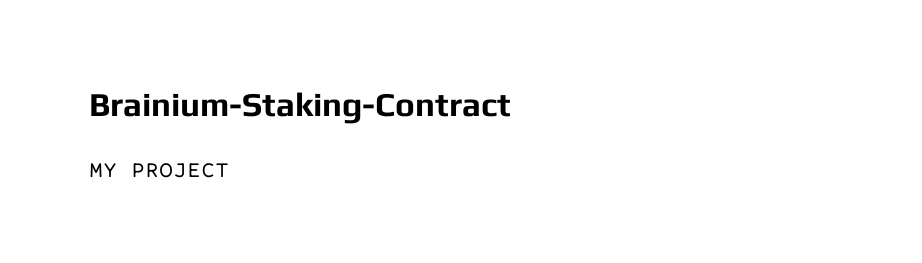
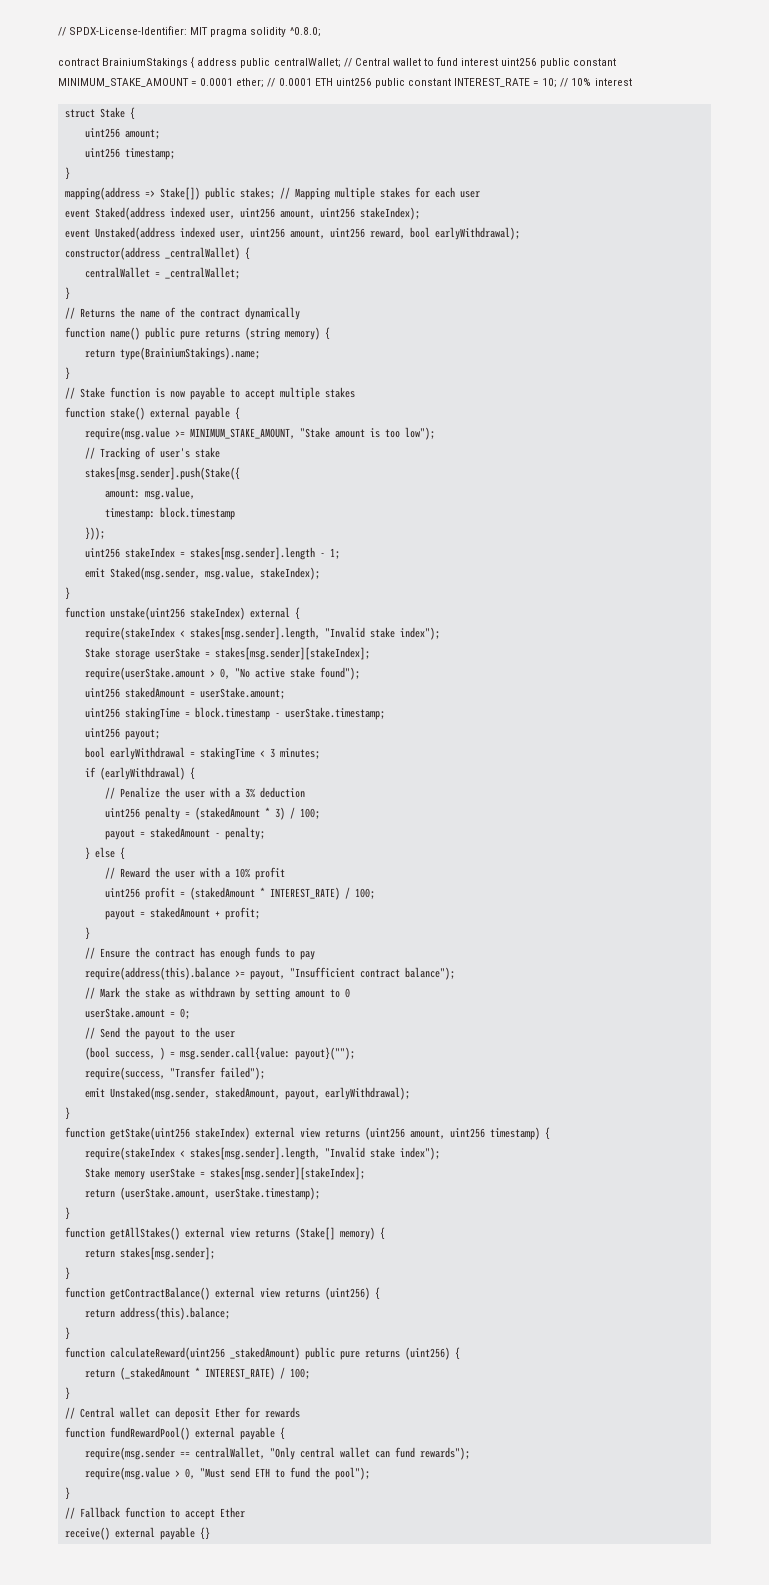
- Brainium-Staking-Contract
- MY PROJECT
+ // SPDX-License-Identifier: MIT pragma solidity ^0.8.0;
+ contract BrainiumStakings { address public centralWallet; // Central wallet to fund interest uint256 public constant MINIMUM_STAKE_AMOUNT = 0.0001 ether; // 0.0001 ETH uint256 public constant INTEREST_RATE = 10; // 10% interest
+ struct Stake {
+ uint256 amount;
+ uint256 timestamp;
+ }
+ mapping(address => Stake[]) public stakes; // Mapping multiple stakes for each user
+ event Staked(address indexed user, uint256 amount, uint256 stakeIndex);
+ event Unstaked(address indexed user, uint256 amount, uint256 reward, bool earlyWithdrawal);
+ constructor(address _centralWallet) {
+ centralWallet = _centralWallet;
+ }
+ // Returns the name of the contract dynamically
+ function name() public pure returns (string memory) {
+ return type(BrainiumStakings).name;
+ }
+ // Stake function is now payable to accept multiple stakes
+ function stake() external payable {
+ require(msg.value >= MINIMUM_STAKE_AMOUNT, "Stake amount is too low");
+ // Tracking of user's stake
+ stakes[msg.sender].push(Stake({
+ amount: msg.value,
+ timestamp: block.timestamp
+ }));
+ uint256 stakeIndex = stakes[msg.sender].length - 1;
+ emit Staked(msg.sender, msg.value, stakeIndex);
+ }
+ function unstake(uint256 stakeIndex) external {
+ require(stakeIndex < stakes[msg.sender].length, "Invalid stake index");
+ Stake storage userStake = stakes[msg.sender][stakeIndex];
+ require(userStake.amount > 0, "No active stake found");
+ uint256 stakedAmount = userStake.amount;
+ uint256 stakingTime = block.timestamp - userStake.timestamp;
+ uint256 payout;
+ bool earlyWithdrawal = stakingTime < 3 minutes;
+ if (earlyWithdrawal) {
+ // Penalize the user with a 3% deduction
+ uint256 penalty = (stakedAmount * 3) / 100;
+ payout = stakedAmount - penalty;
+ } else {
+ // Reward the user with a 10% profit
+ uint256 profit = (stakedAmount * INTEREST_RATE) / 100;
+ payout = stakedAmount + profit;
+ }
+ // Ensure the contract has enough funds to pay
+ require(address(this).balance >= payout, "Insufficient contract balance");
+ // Mark the stake as withdrawn by setting amount to 0
+ userStake.amount = 0;
+ // Send the payout to the user
+ (bool success, ) = msg.sender.call{value: payout}("");
+ require(success, "Transfer failed");
+ emit Unstaked(msg.sender, stakedAmount, payout, earlyWithdrawal);
+ }
+ function getStake(uint256 stakeIndex) external view returns (uint256 amount, uint256 timestamp) {
+ require(stakeIndex < stakes[msg.sender].length, "Invalid stake index");
+ Stake memory userStake = stakes[msg.sender][stakeIndex];
+ return (userStake.amount, userStake.timestamp);
+ }
+ function getAllStakes() external view returns (Stake[] memory) {
+ return stakes[msg.sender];
+ }
+ function getContractBalance() external view returns (uint256) {
+ return address(this).balance;
+ }
+ function calculateReward(uint256 _stakedAmount) public pure returns (uint256) {
+ return (_stakedAmount * INTEREST_RATE) / 100;
+ }
+ // Central wallet can deposit Ether for rewards
+ function fundRewardPool() external payable {
+ require(msg.sender == centralWallet, "Only central wallet can fund rewards");
+ require(msg.value > 0, "Must send ETH to fund the pool");
+ }
+ // Fallback function to accept Ether
+ receive() external payable {}

